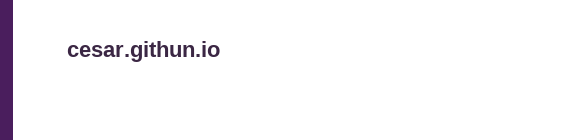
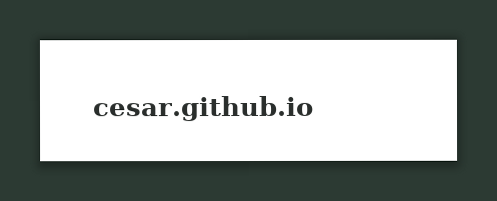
- cesar.githun.io
+ cesar.github.io

